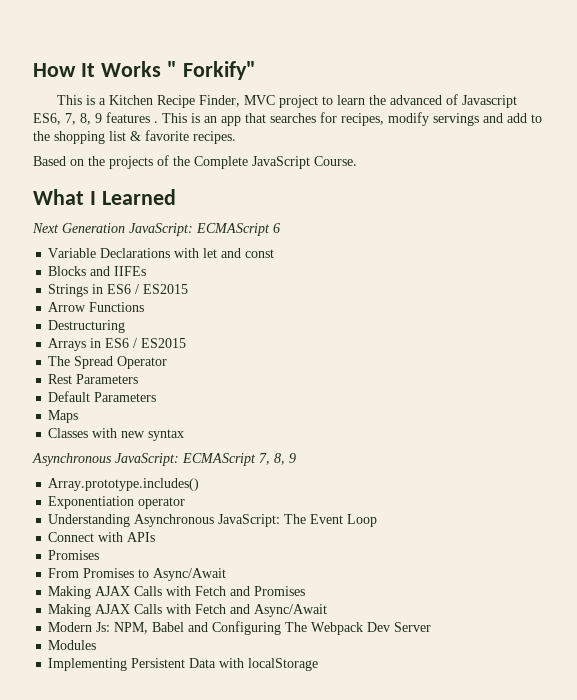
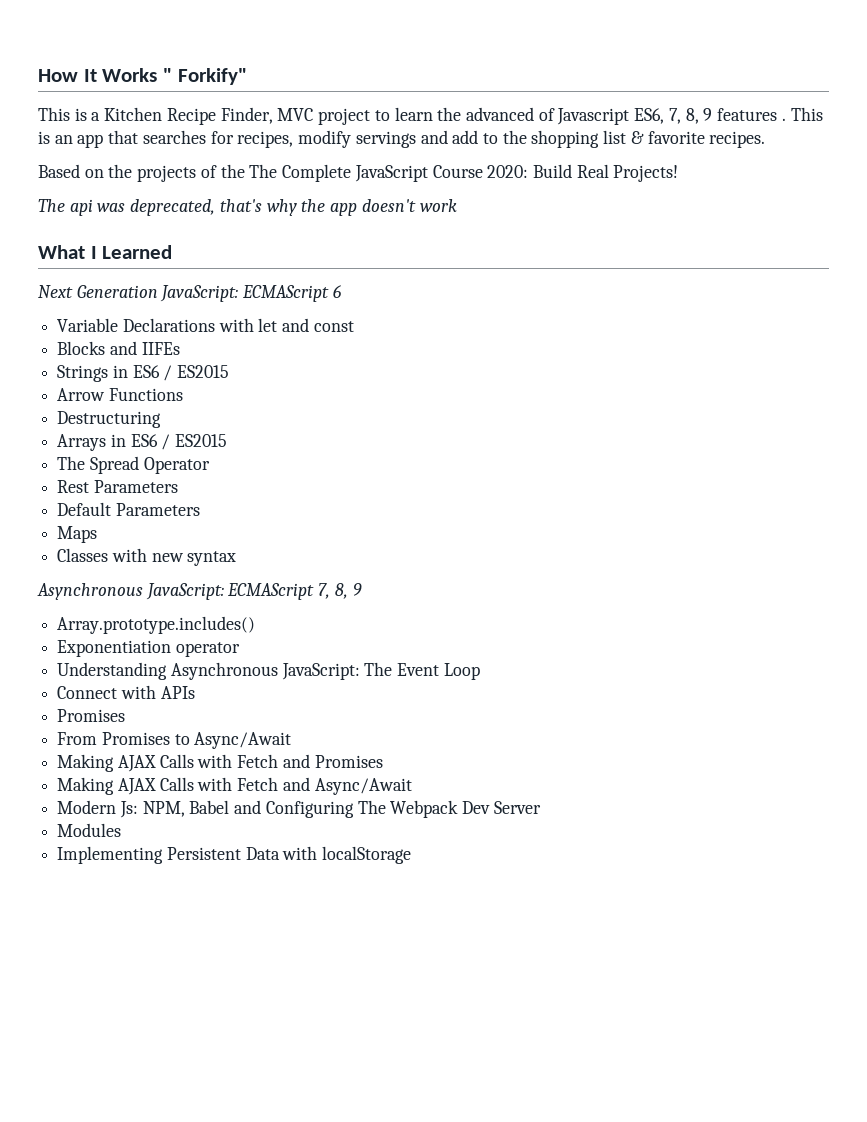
- Based on the projects of the Complete JavaScript Course.
+ Based on the projects of the The Complete JavaScript Course 2020: Build Real Projects!
+ The api was deprecated, that's why the app doesn't work

